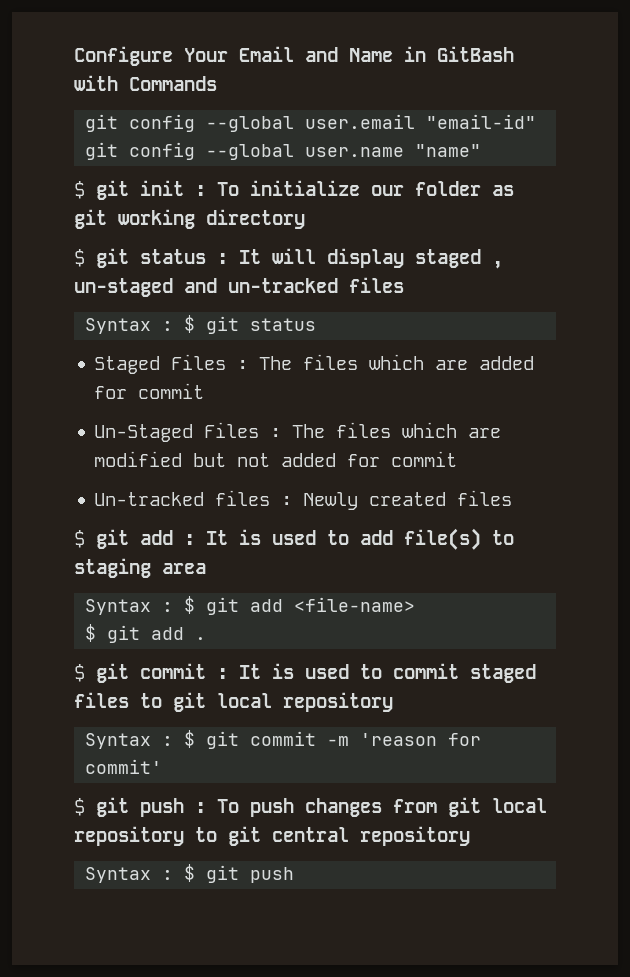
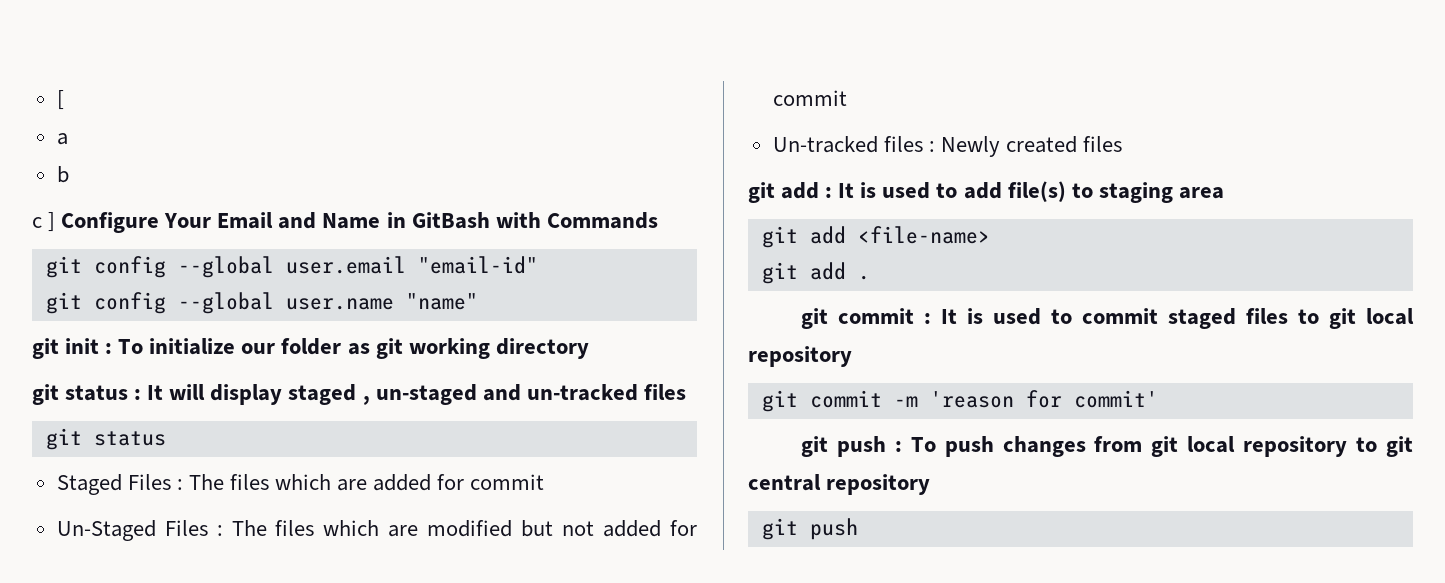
- Configure Your Email and Name in GitBash with Commands
+ [
+ a
+ b
+ c ] Configure Your Email and Name in GitBash with Commands
- $ git init : To initialize our folder as git working directory
+ git init : To initialize our folder as git working directory
- $ git status : It will display staged , un-staged and un-tracked files
- Syntax : $ git status
+ git status : It will display staged , un-staged and un-tracked files
+ git status
- $ git add : It is used to add file(s) to staging area
+ git add : It is used to add file(s) to staging area
- Syntax : $ git add <file-name>
+ git add <file-name>
- $ git add .
+ git add .
- $ git commit : It is used to commit staged files to git local repository
+ git commit : It is used to commit staged files to git local repository
- Syntax : $ git commit -m 'reason for commit'
+ git commit -m 'reason for commit'
- $ git push : To push changes from git local repository to git central repository
- Syntax : $ git push
+ git push : To push changes from git local repository to git central repository
+ git push

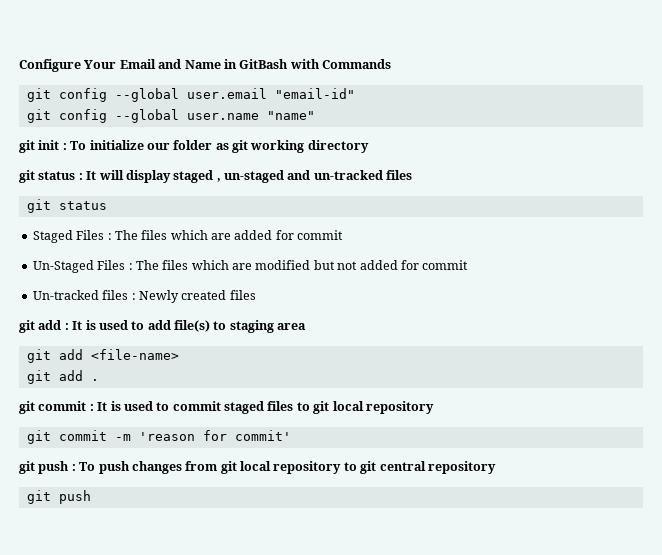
- [
- a
- b
- c ] Configure Your Email and Name in GitBash with Commands
+ Configure Your Email and Name in GitBash with Commands

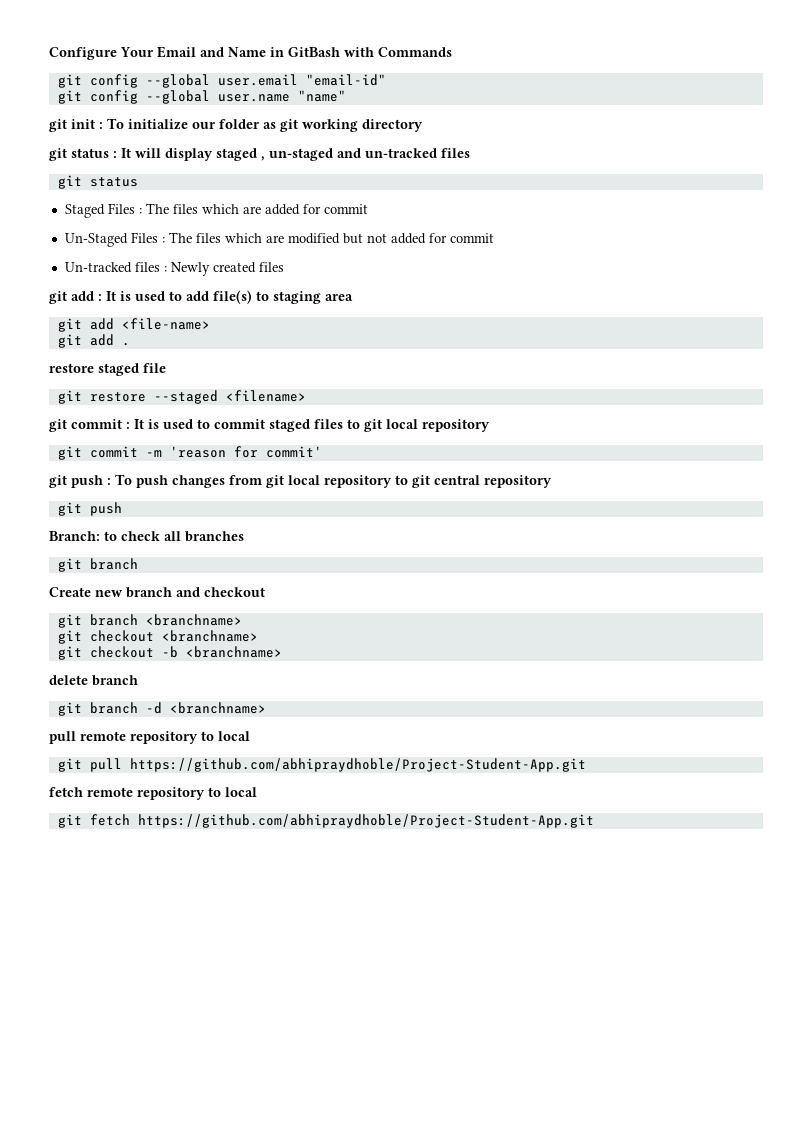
+ restore staged file
+ git restore --staged <filename>
+ Branch: to check all branches
+ git branch
+ Create new branch and checkout
+ git branch <branchname>
+ git checkout <branchname>
+ git checkout -b <branchname>
+ delete branch
+ git branch -d <branchname>
+ pull remote repository to local
+ git pull https://github.com/abhipraydhoble/Project-Student-App.git
+ fetch remote repository to local
+ git fetch https://github.com/abhipraydhoble/Project-Student-App.git

